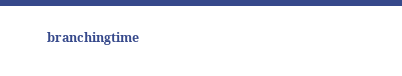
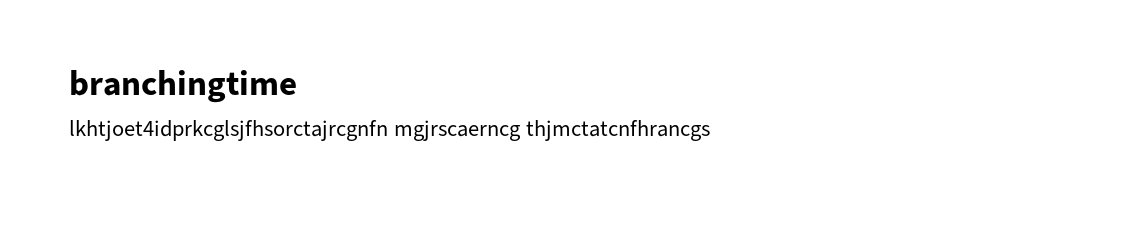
+ lkhtjoet4idprkcglsjfhsorctajrcgnfn mgjrscaerncg thjmctatcnfhrancgs

